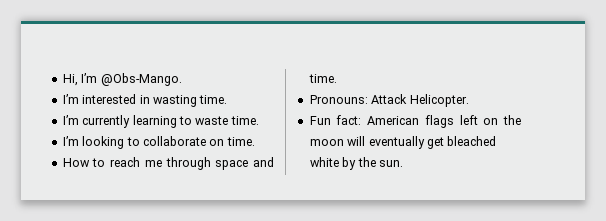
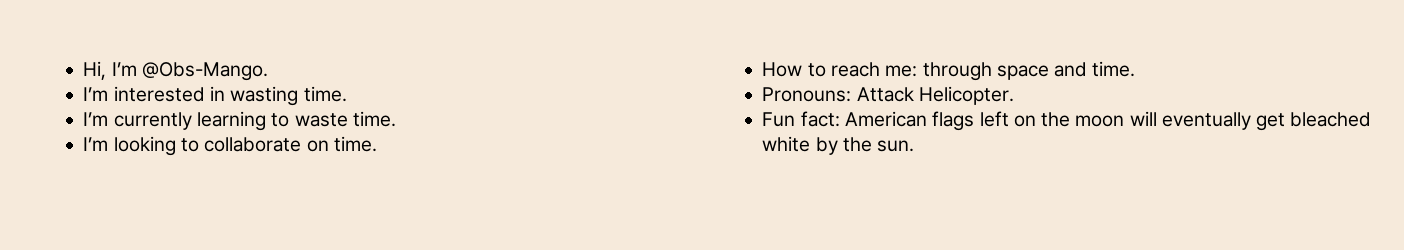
- How to reach me through space and time.
+ How to reach me: through space and time.

